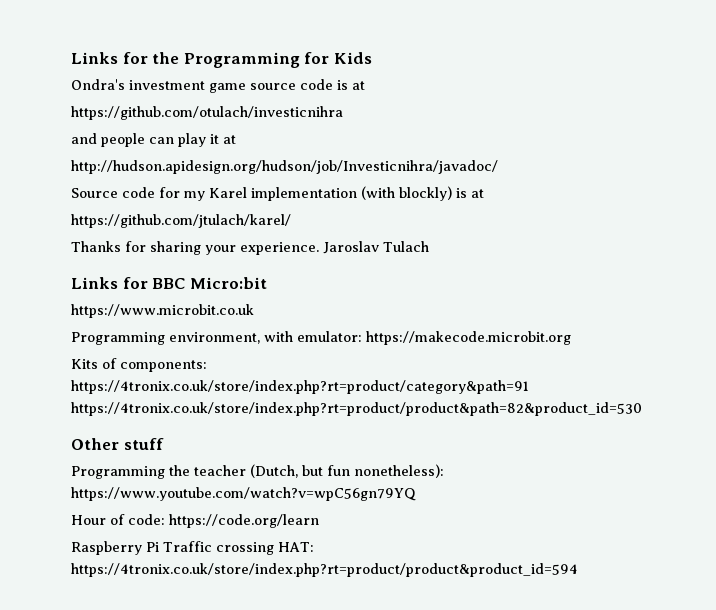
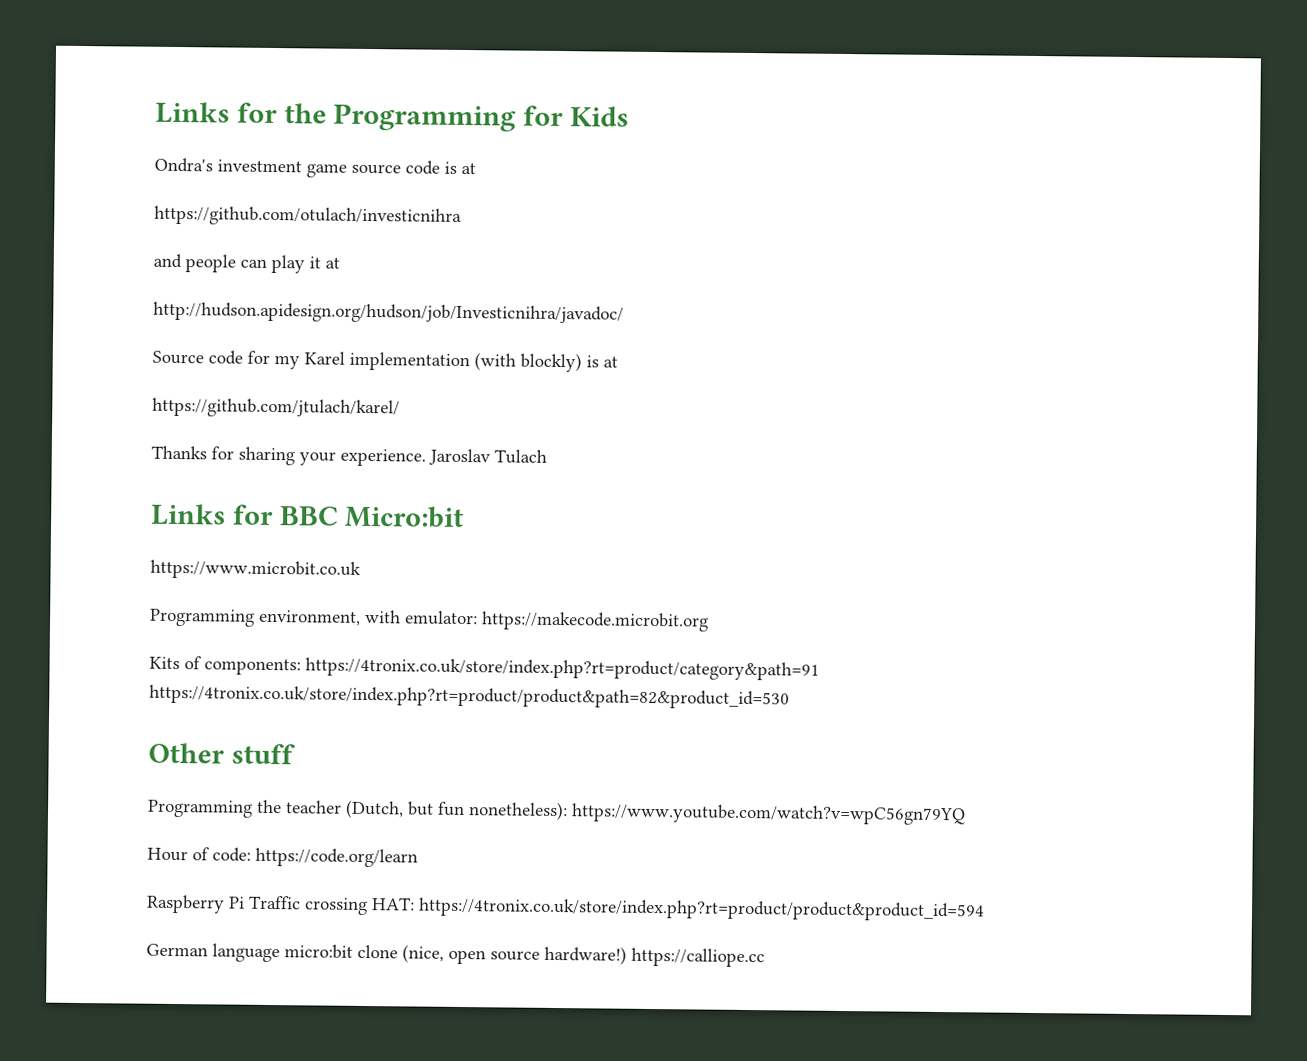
+ German language micro:bit clone (nice, open source hardware!) https://calliope.cc

